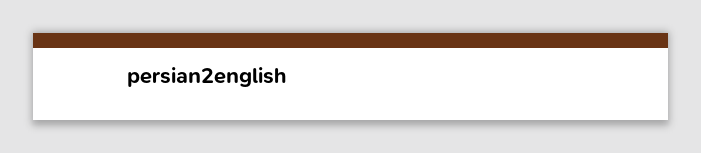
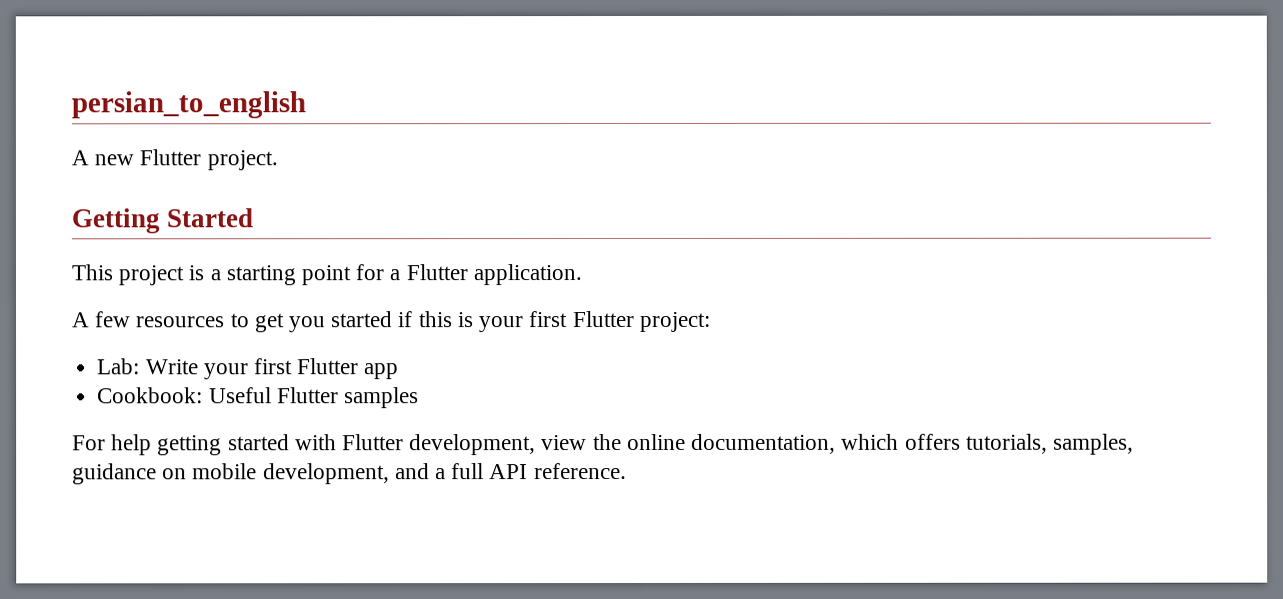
- persian2english
+ persian_to_english
+ A new Flutter project.
+ Getting Started
+ This project is a starting point for a Flutter application.
+ A few resources to get you started if this is your first Flutter project:
+ Lab: Write your first Flutter app
+ Cookbook: Useful Flutter samples
+ For help getting started with Flutter development, view the online documentation, which offers tutorials, samples, guidance on mobile development, and a full API reference.

